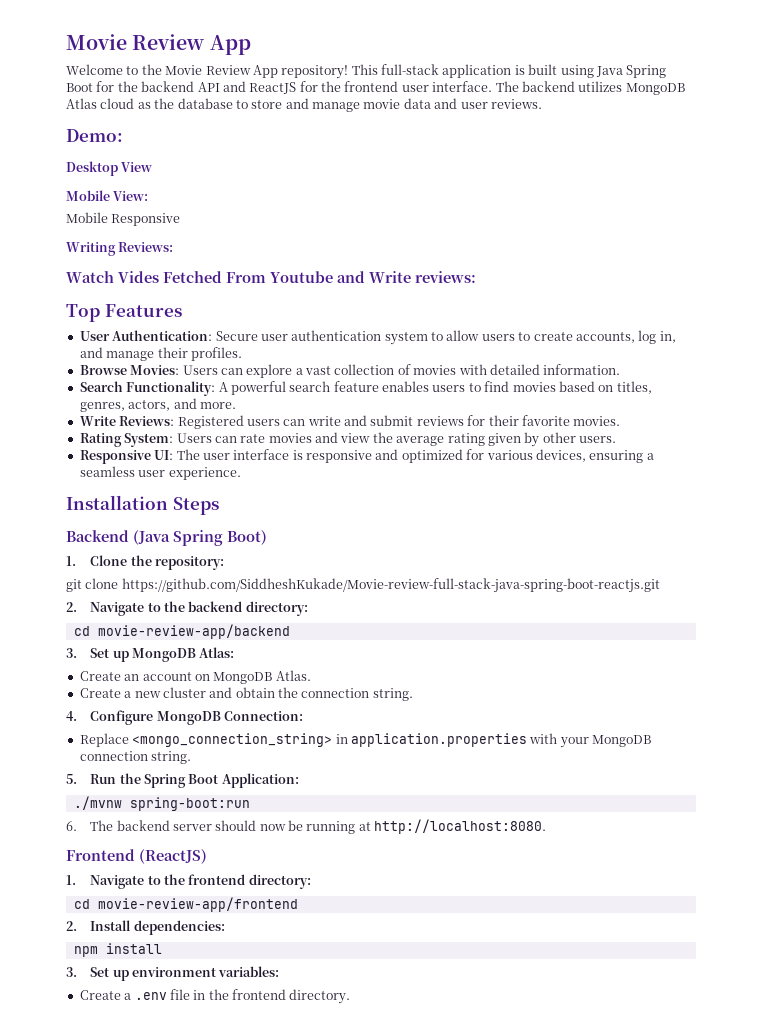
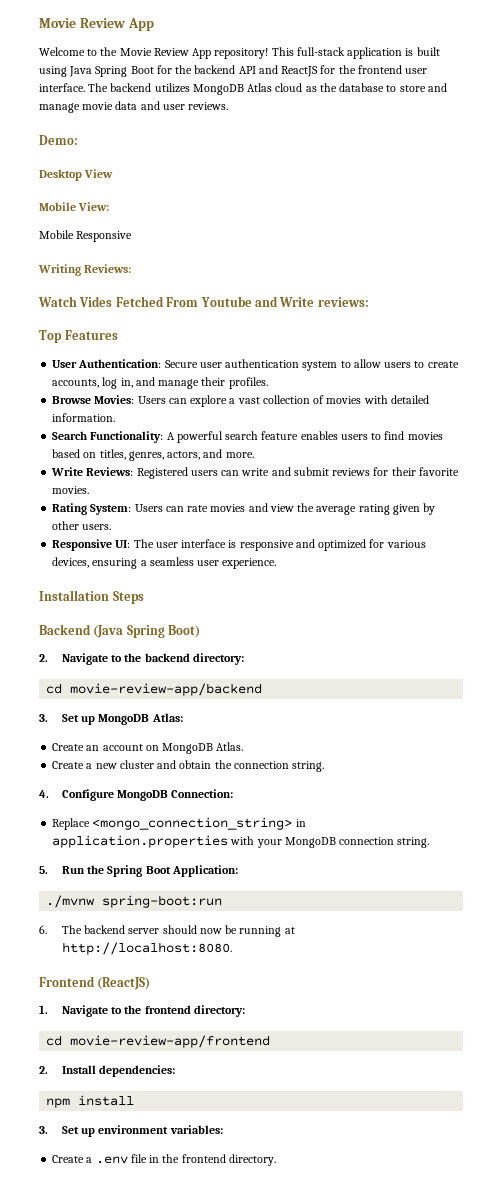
- 1. Clone the repository:
- git clone https://github.com/SiddheshKukade/Movie-review-full-stack-java-spring-boot-reactjs.git

